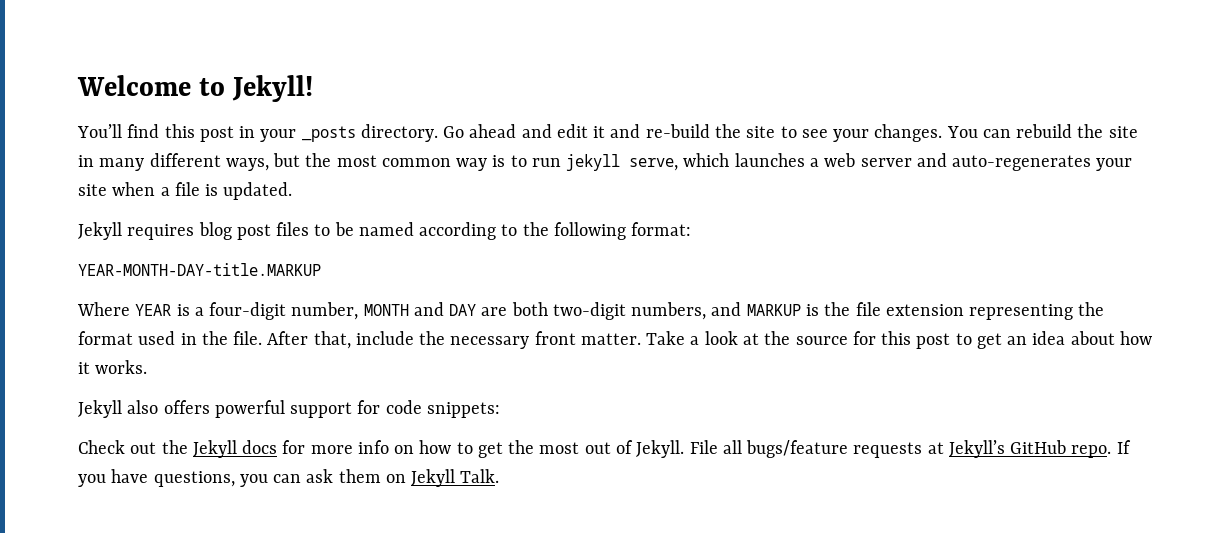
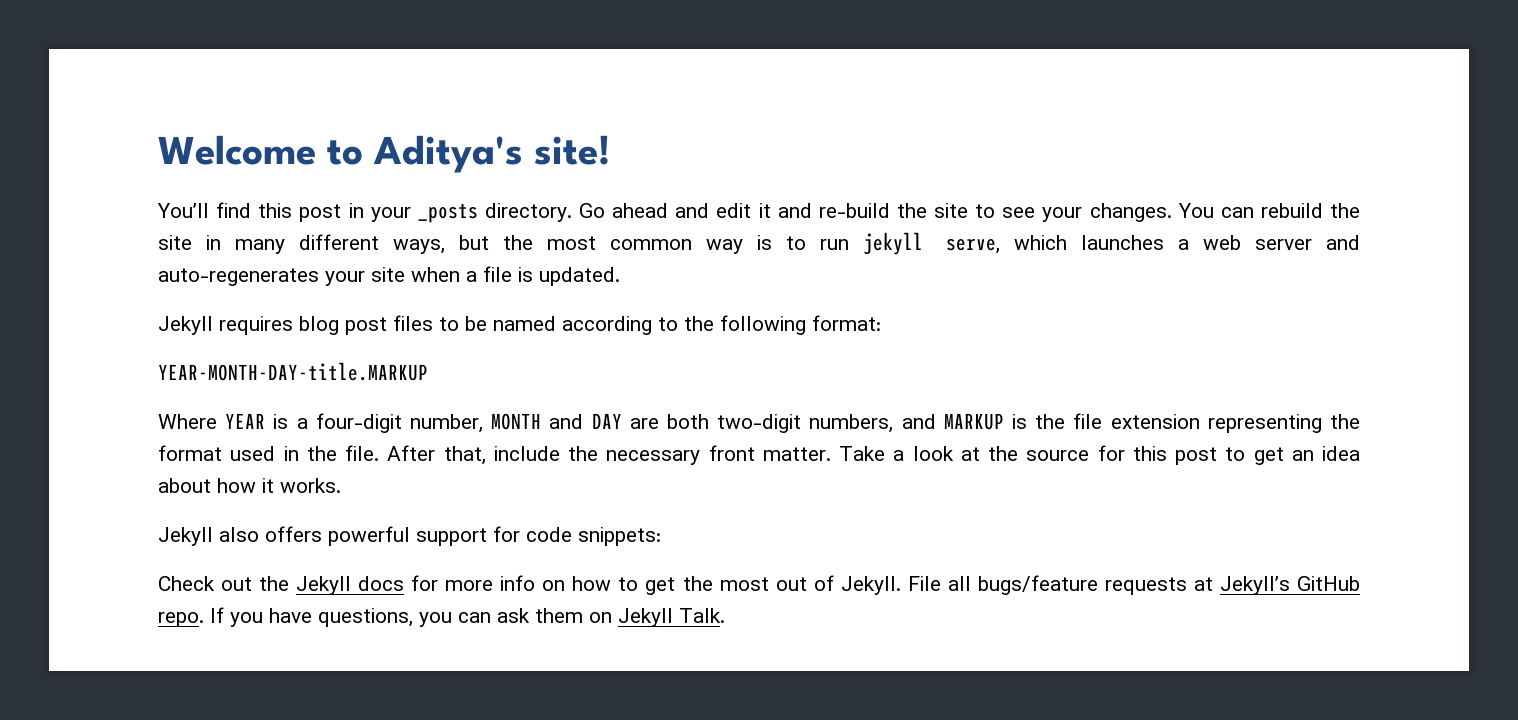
- Welcome to Jekyll!
+ Welcome to Aditya's site!

